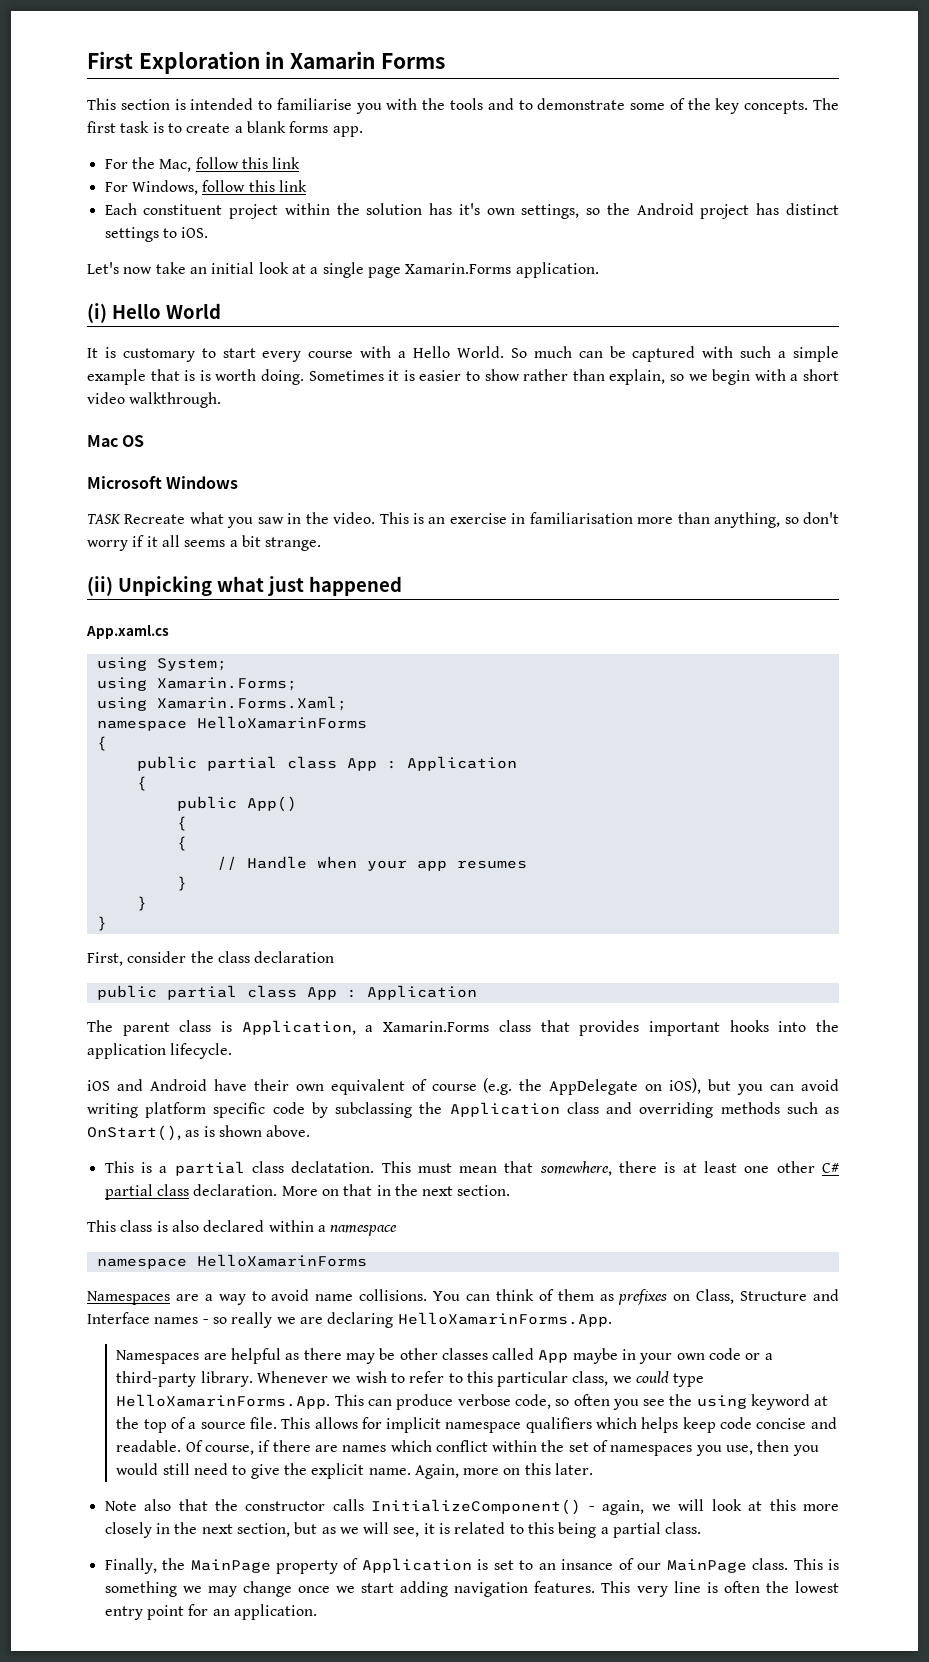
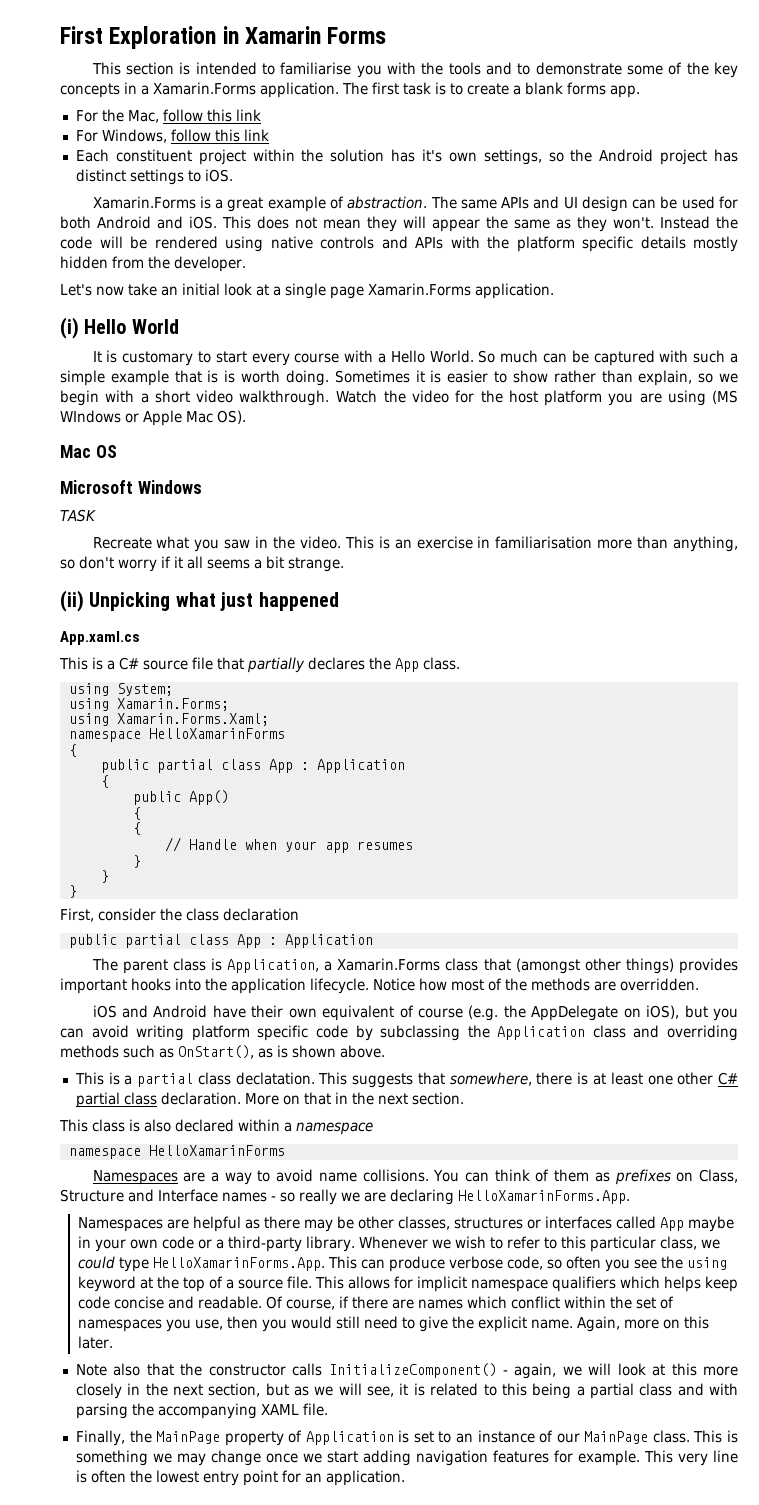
- This section is intended to familiarise you with the tools and to demonstrate some of the key concepts.
+ This section is intended to familiarise you with the tools and to demonstrate some of the key concepts in a Xamarin.Forms application.
+ Xamarin.Forms is a great example of abstraction. The same APIs and UI design can be used for both Android and iOS. This does not mean they will appear the same as they won't. Instead the code will be rendered using native controls and APIs with the platform specific details mostly hidden from the developer.
+ Watch the video for the host platform you are using (MS WIndows or Apple Mac OS).
- TASK Recreate what you saw in the video.
+ TASK
+ Recreate what you saw in the video.
+ This is a C# source file that partially declares the App class.
- The parent class is Application, a Xamarin.Forms class that provides important hooks into the application lifecycle.
+ The parent class is Application, a Xamarin.Forms class that (amongst other things) provides important hooks into the application lifecycle. Notice how most of the methods are overridden.
- This must mean that somewhere, there is at least one other C# partial class declaration.
+ This suggests that somewhere, there is at least one other C# partial class declaration.
- Namespaces are helpful as there may be other classes called App maybe in your own code or a third-party library.
+ Namespaces are helpful as there may be other classes, structures or interfaces called App maybe in your own code or a third-party library.
- Note also that the constructor calls InitializeComponent() - again, we will look at this more closely in the next section, but as we will see, it is related to this being a partial class.
+ Note also that the constructor calls InitializeComponent() - again, we will look at this more closely in the next section, but as we will see, it is related to this being a partial class and with parsing the accompanying XAML file.
- Finally, the MainPage property of Application is set to an insance of our MainPage class.
+ Finally, the MainPage property of Application is set to an instance of our MainPage class.
- This is something we may change once we start adding navigation features.
+ This is something we may change once we start adding navigation features for example.

